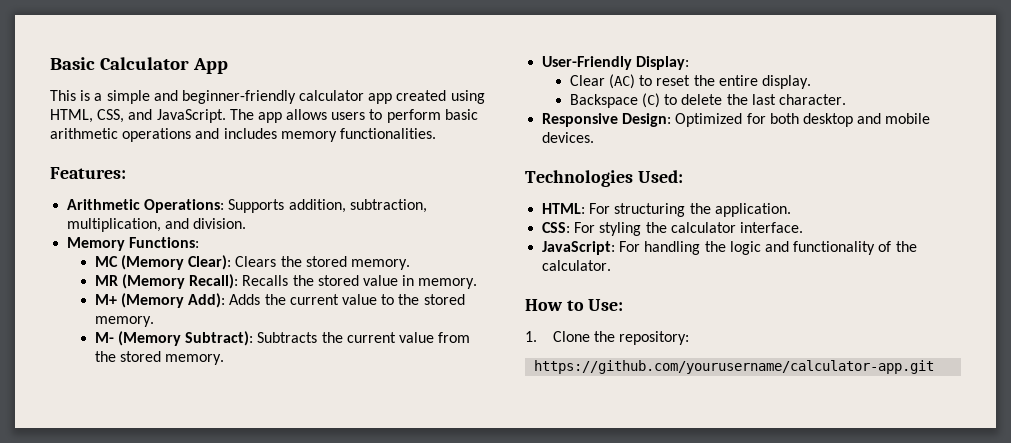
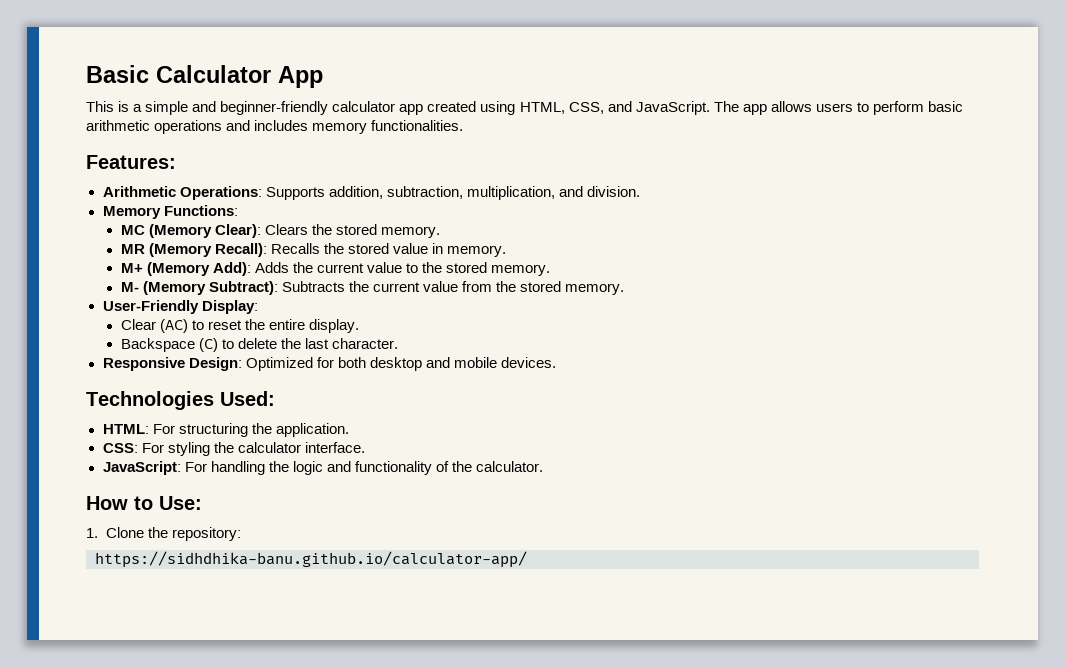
- https://github.com/yourusername/calculator-app.git
+ https://sidhdhika-banu.github.io/calculator-app/

